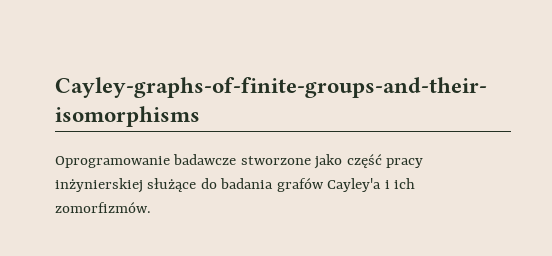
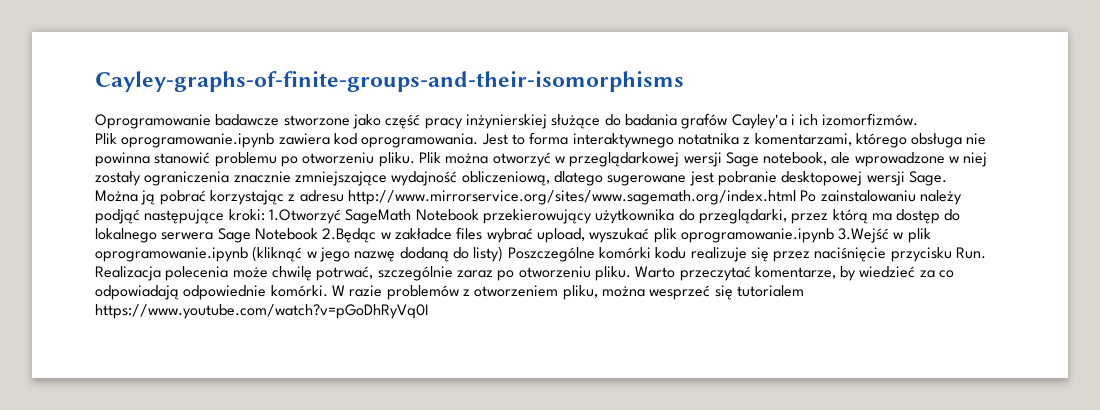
- Oprogramowanie badawcze stworzone jako część pracy inżynierskiej służące do badania grafów Cayley'a i ich zomorfizmów.
+ Oprogramowanie badawcze stworzone jako część pracy inżynierskiej służące do badania grafów Cayley'a i ich izomorfizmów.
+ Plik oprogramowanie.ipynb zawiera kod oprogramowania. Jest to forma interaktywnego notatnika z komentarzami, którego obsługa nie powinna stanowić problemu po otworzeniu pliku. Plik można otworzyć w przeglądarkowej wersji Sage notebook, ale wprowadzone w niej zostały ograniczenia znacznie zmniejszające wydajność obliczeniową, dlatego sugerowane jest pobranie desktopowej wersji Sage. Można ją pobrać korzystając z adresu http://www.mirrorservice.org/sites/www.sagemath.org/index.html Po zainstalowaniu należy podjąć następujące kroki: 1.Otworzyć SageMath Notebook przekierowujący użytkownika do przeglądarki, przez którą ma dostęp do lokalnego serwera Sage Notebook 2.Będąc w zakładce files wybrać upload, wyszukać plik oprogramowanie.ipynb 3.Wejść w plik oprogramowanie.ipynb (kliknąć w jego nazwę dodaną do listy) Poszczególne komórki kodu realizuje się przez naciśnięcie przycisku Run. Realizacja polecenia może chwilę potrwać, szczególnie zaraz po otworzeniu pliku. Warto przeczytać komentarze, by wiedzieć za co odpowiadają odpowiednie komórki. W razie problemów z otworzeniem pliku, można wesprzeć się tutorialem https://www.youtube.com/watch?v=pGoDhRyVq0I

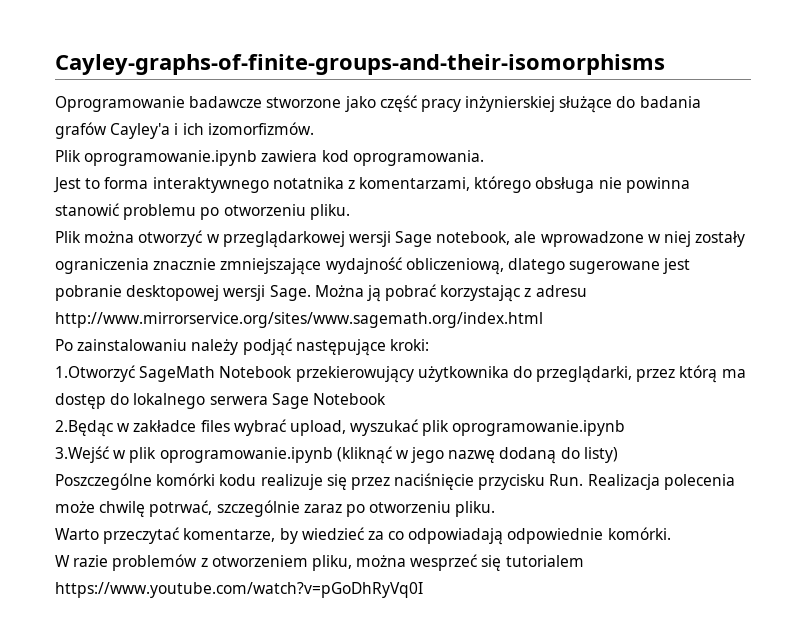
- Plik oprogramowanie.ipynb zawiera kod oprogramowania. Jest to forma interaktywnego notatnika z komentarzami, którego obsługa nie powinna stanowić problemu po otworzeniu pliku. Plik można otworzyć w przeglądarkowej wersji Sage notebook, ale wprowadzone w niej zostały ograniczenia znacznie zmniejszające wydajność obliczeniową, dlatego sugerowane jest pobranie desktopowej wersji Sage.
+ Plik oprogramowanie.ipynb zawiera kod oprogramowania.
+ Jest to forma interaktywnego notatnika z komentarzami, którego obsługa nie powinna stanowić problemu po otworzeniu pliku.
+ Plik można otworzyć w przeglądarkowej wersji Sage notebook, ale wprowadzone w niej zostały ograniczenia znacznie zmniejszające wydajność obliczeniową, dlatego sugerowane jest pobranie desktopowej wersji Sage.
- Można ją pobrać korzystając z adresu http://www.mirrorservice.org/sites/www.sagemath.org/index.html Po zainstalowaniu należy podjąć następujące kroki: 1.Otworzyć SageMath Notebook przekierowujący użytkownika do przeglądarki, przez którą ma dostęp do lokalnego serwera Sage Notebook 2.Będąc w zakładce files wybrać upload, wyszukać plik oprogramowanie.ipynb 3.Wejść w plik oprogramowanie.ipynb (kliknąć w jego nazwę dodaną do listy) Poszczególne komórki kodu realizuje się przez naciśnięcie przycisku Run. Realizacja polecenia może chwilę potrwać, szczególnie zaraz po otworzeniu pliku. Warto przeczytać komentarze, by wiedzieć za co odpowiadają odpowiednie komórki. W razie problemów z otworzeniem pliku, można wesprzeć się tutorialem https://www.youtube.com/watch?v=pGoDhRyVq0I
+ Można ją pobrać korzystając z adresu http://www.mirrorservice.org/sites/www.sagemath.org/index.html
+ Po zainstalowaniu należy podjąć następujące kroki:
+ 1.Otworzyć SageMath Notebook przekierowujący użytkownika do przeglądarki, przez którą ma dostęp do lokalnego serwera Sage Notebook
+ 2.Będąc w zakładce files wybrać upload, wyszukać plik oprogramowanie.ipynb
+ 3.Wejść w plik oprogramowanie.ipynb (kliknąć w jego nazwę dodaną do listy)
+ Poszczególne komórki kodu realizuje się przez naciśnięcie przycisku Run. Realizacja polecenia może chwilę potrwać, szczególnie zaraz po otworzeniu pliku.
+ Warto przeczytać komentarze, by wiedzieć za co odpowiadają odpowiednie komórki.
+ W razie problemów z otworzeniem pliku, można wesprzeć się tutorialem https://www.youtube.com/watch?v=pGoDhRyVq0I

